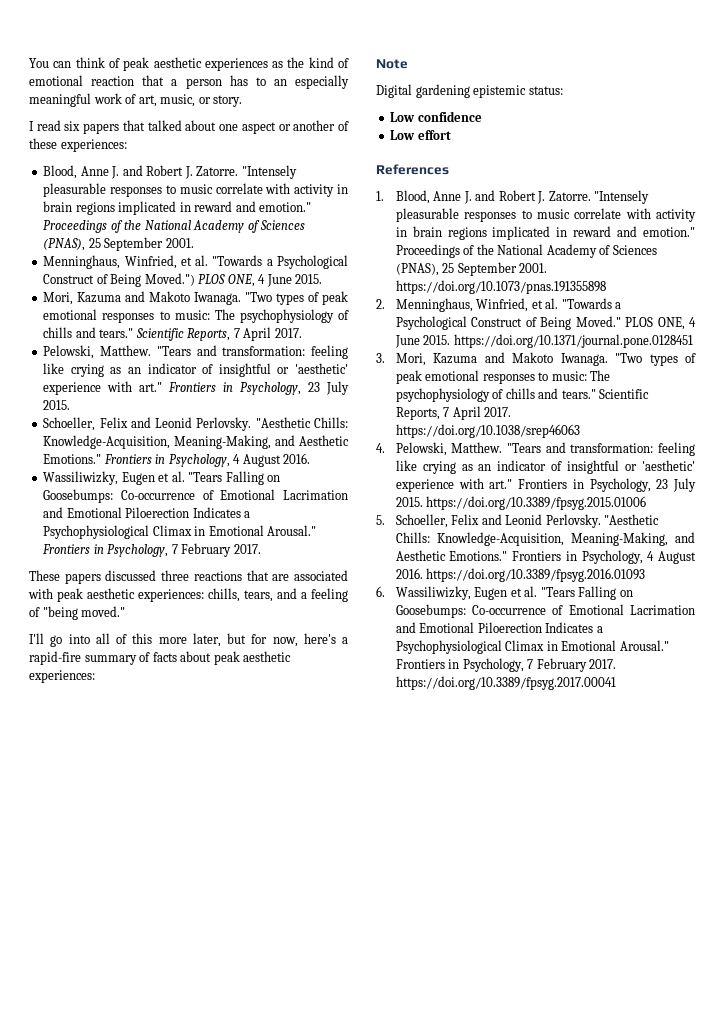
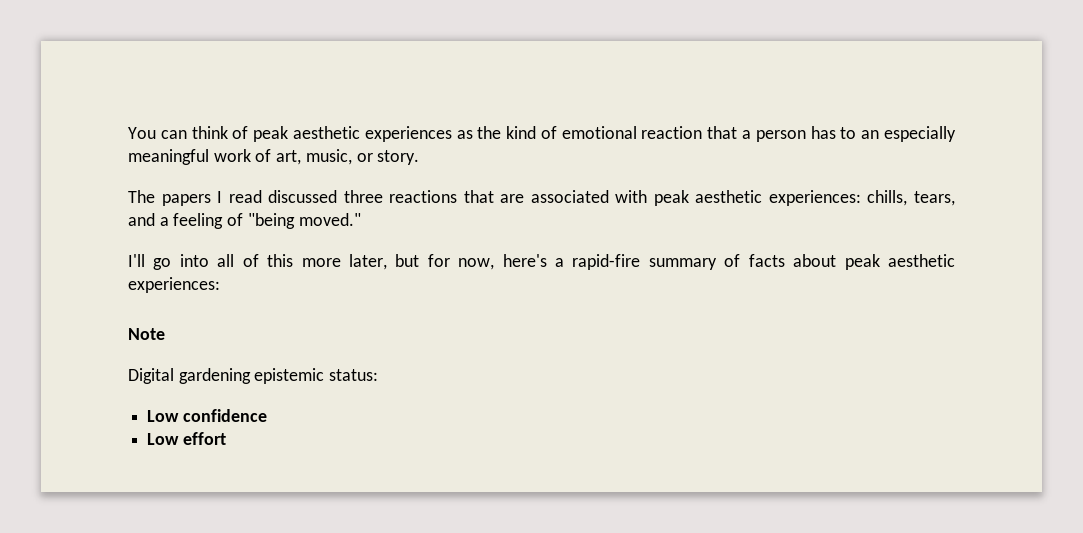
- I read six papers that talked about one aspect or another of these experiences:
- Blood, Anne J. and Robert J. Zatorre. "Intensely pleasurable responses to music correlate with activity in brain regions implicated in reward and emotion." Proceedings of the National Academy of Sciences (PNAS), 25 September 2001.
- Menninghaus, Winfried, et al. "Towards a Psychological Construct of Being Moved.") PLOS ONE, 4 June 2015.
- Mori, Kazuma and Makoto Iwanaga. "Two types of peak emotional responses to music: The psychophysiology of chills and tears." Scientific Reports, 7 April 2017.
- Pelowski, Matthew. "Tears and transformation: feeling like crying as an indicator of insightful or 'aesthetic' experience with art." Frontiers in Psychology, 23 July 2015.
- Schoeller, Felix and Leonid Perlovsky. "Aesthetic Chills: Knowledge-Acquisition, Meaning-Making, and Aesthetic Emotions." Frontiers in Psychology, 4 August 2016.
- Wassiliwizky, Eugen et al. "Tears Falling on Goosebumps: Co-occurrence of Emotional Lacrimation and Emotional Piloerection Indicates a Psychophysiological Climax in Emotional Arousal." Frontiers in Psychology, 7 February 2017.
- These papers discussed three reactions that are associated with peak aesthetic experiences: chills, tears, and a feeling of "being moved."
+ The papers I read discussed three reactions that are associated with peak aesthetic experiences: chills, tears, and a feeling of "being moved."
- References
- 1. Blood, Anne J. and Robert J. Zatorre. "Intensely pleasurable responses to music correlate with activity in brain regions implicated in reward and emotion." Proceedings of the National Academy of Sciences (PNAS), 25 September 2001. https://doi.org/10.1073/pnas.191355898
- 2. Menninghaus, Winfried, et al. "Towards a Psychological Construct of Being Moved." PLOS ONE, 4 June 2015. https://doi.org/10.1371/journal.pone.0128451
- 3. Mori, Kazuma and Makoto Iwanaga. "Two types of peak emotional responses to music: The psychophysiology of chills and tears." Scientific Reports, 7 April 2017. https://doi.org/10.1038/srep46063
- 4. Pelowski, Matthew. "Tears and transformation: feeling like crying as an indicator of insightful or 'aesthetic' experience with art." Frontiers in Psychology, 23 July 2015. https://doi.org/10.3389/fpsyg.2015.01006
- 5. Schoeller, Felix and Leonid Perlovsky. "Aesthetic Chills: Knowledge-Acquisition, Meaning-Making, and Aesthetic Emotions." Frontiers in Psychology, 4 August 2016. https://doi.org/10.3389/fpsyg.2016.01093
- 6. Wassiliwizky, Eugen et al. "Tears Falling on Goosebumps: Co-occurrence of Emotional Lacrimation and Emotional Piloerection Indicates a Psychophysiological Climax in Emotional Arousal." Frontiers in Psychology, 7 February 2017. https://doi.org/10.3389/fpsyg.2017.00041

